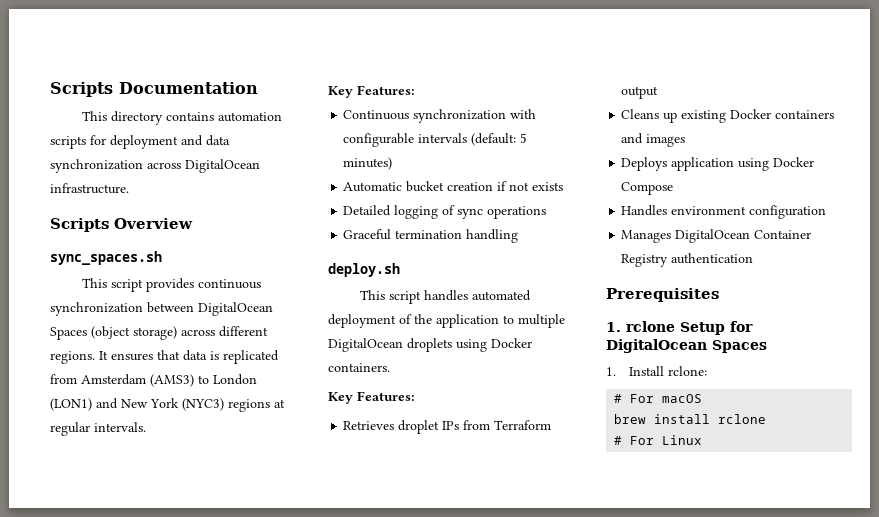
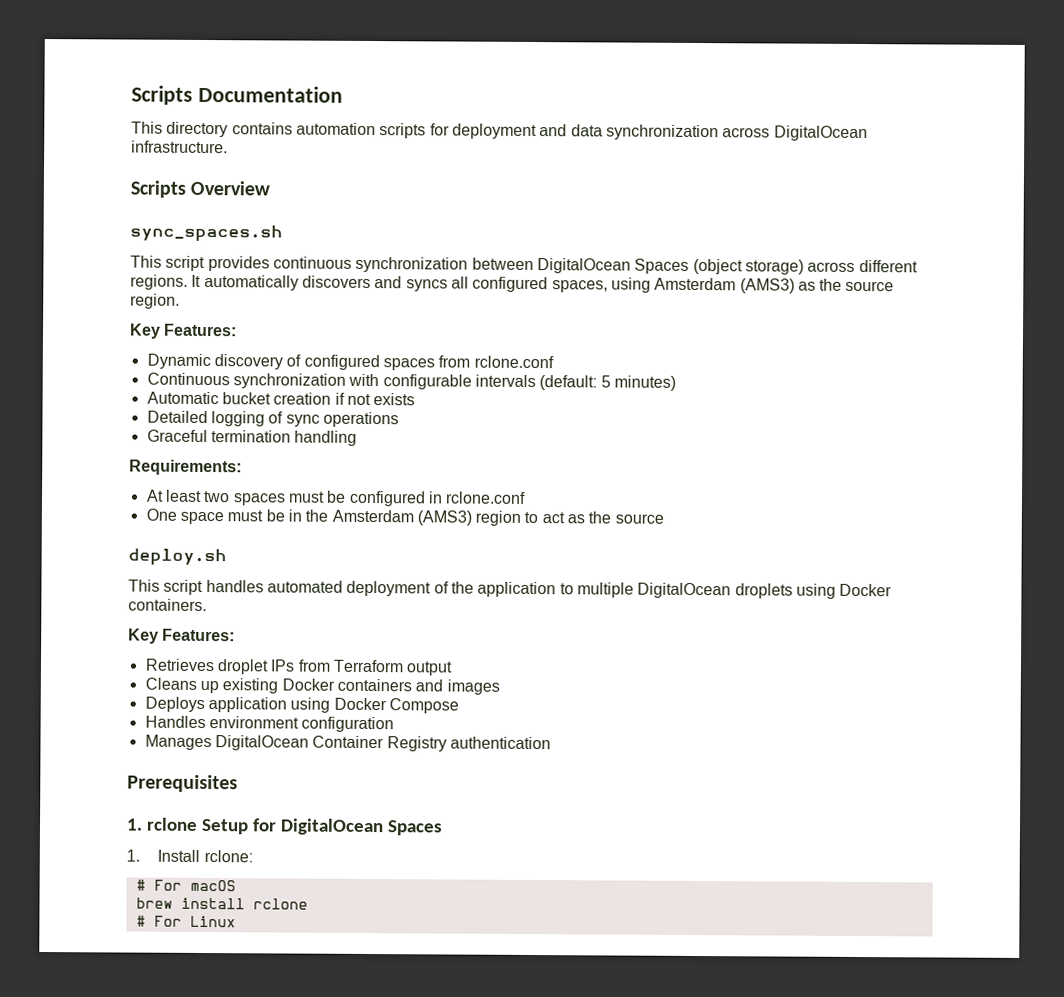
- It ensures that data is replicated from Amsterdam (AMS3) to London (LON1) and New York (NYC3) regions at regular intervals.
+ It automatically discovers and syncs all configured spaces, using Amsterdam (AMS3) as the source region.
  Key Features:
+ Dynamic discovery of configured spaces from rclone.conf
+ Requirements:
+ At least two spaces must be configured in rclone.conf
+ One space must be in the Amsterdam (AMS3) region to act as the source

